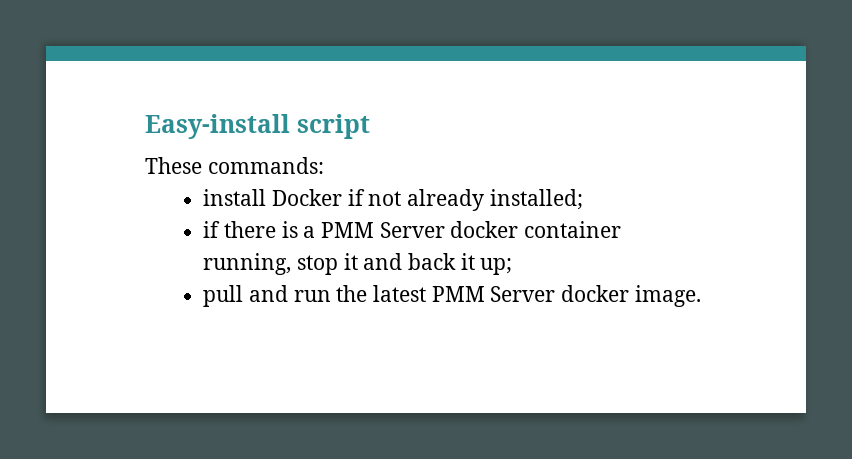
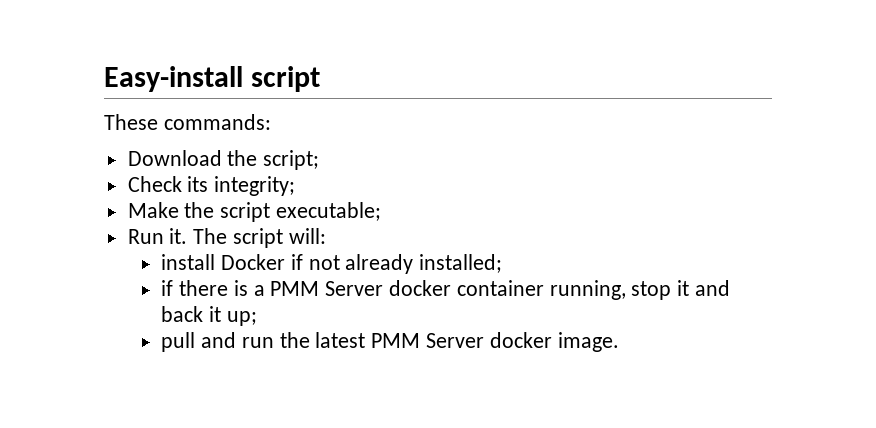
+ Download the script;
+ Check its integrity;
+ Make the script executable;
+ Run it. The script will:

